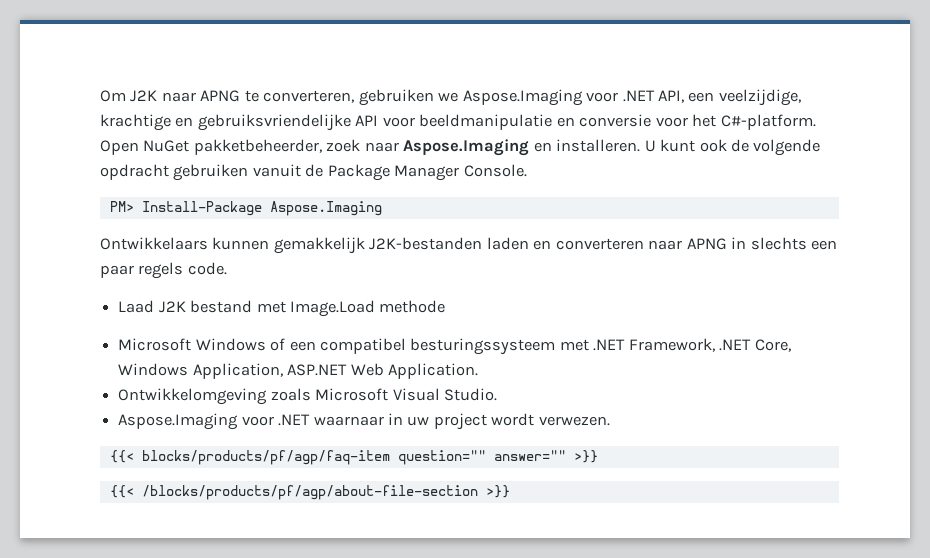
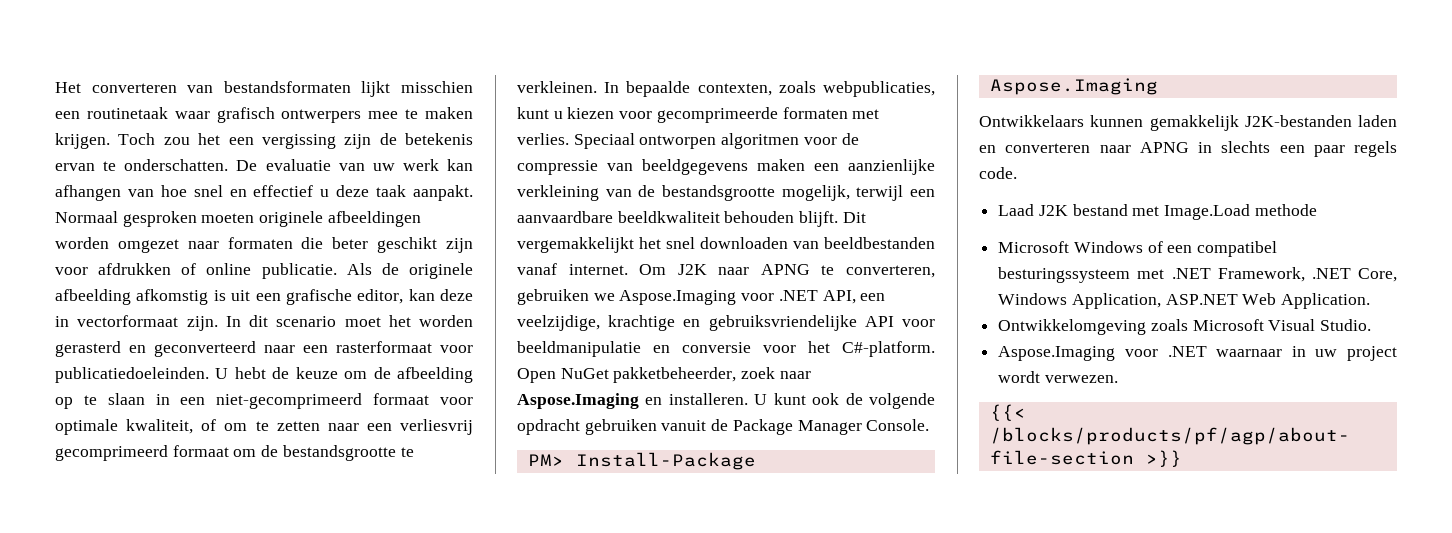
+ Het converteren van bestandsformaten lijkt misschien een routinetaak waar grafisch ontwerpers mee te maken krijgen. Toch zou het een vergissing zijn de betekenis ervan te onderschatten. De evaluatie van uw werk kan afhangen van hoe snel en effectief u deze taak aanpakt. Normaal gesproken moeten originele afbeeldingen worden omgezet naar formaten die beter geschikt zijn voor afdrukken of online publicatie. Als de originele afbeelding afkomstig is uit een grafische editor, kan deze in vectorformaat zijn. In dit scenario moet het worden gerasterd en geconverteerd naar een rasterformaat voor publicatiedoeleinden. U hebt de keuze om de afbeelding op te slaan in een niet-gecomprimeerd formaat voor optimale kwaliteit, of om te zetten naar een verliesvrij gecomprimeerd formaat om de bestandsgrootte te verkleinen. In bepaalde contexten, zoals webpublicaties, kunt u kiezen voor gecomprimeerde formaten met verlies. Speciaal ontworpen algoritmen voor de compressie van beeldgegevens maken een aanzienlijke verkleining van de bestandsgrootte mogelijk, terwijl een aanvaardbare beeldkwaliteit behouden blijft. Dit vergemakkelijkt het snel downloaden van beeldbestanden vanaf internet.
- {{< blocks/products/pf/agp/faq-item question="" answer="" >}}

